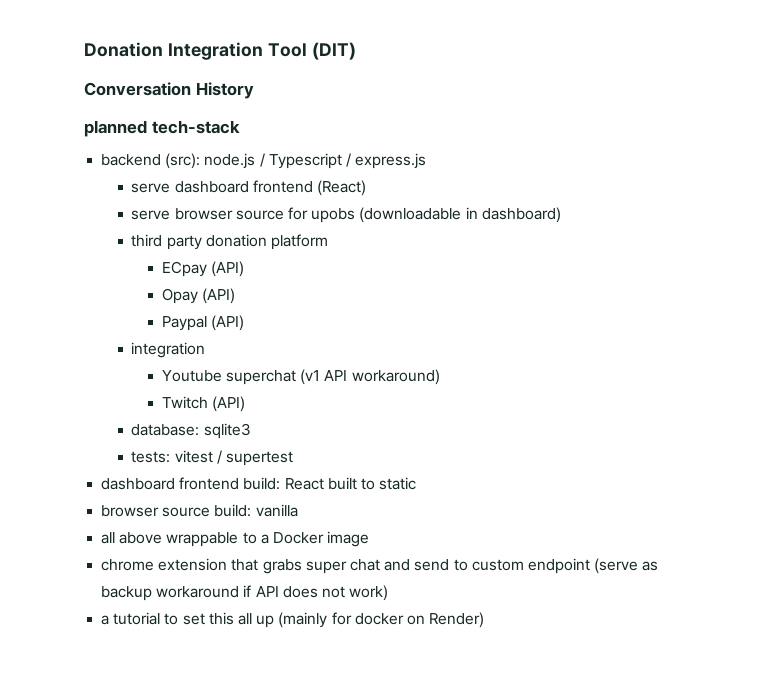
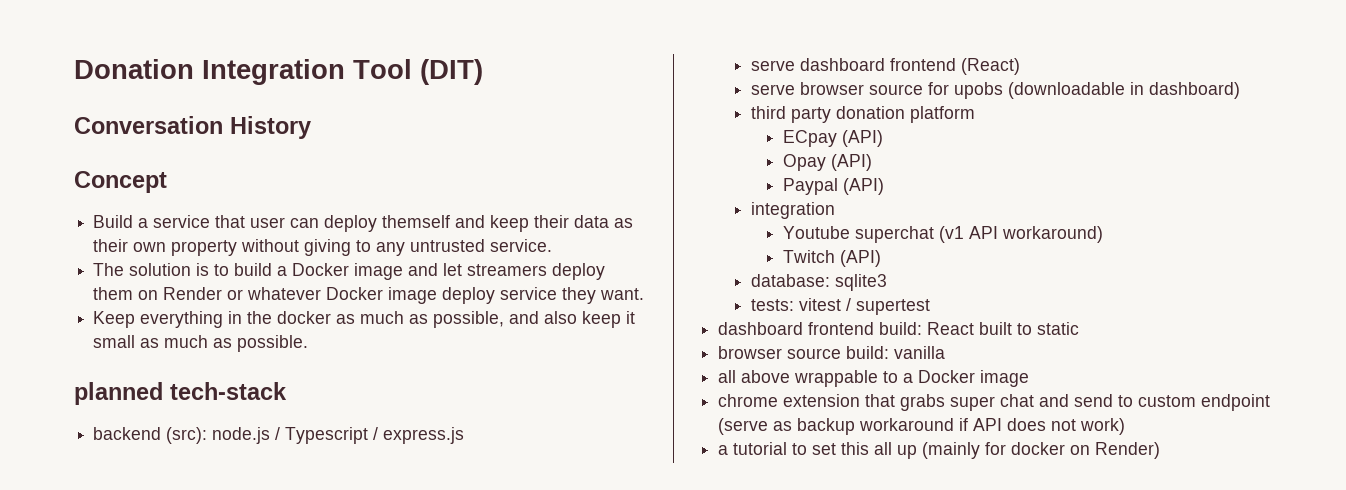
+ Concept
+ Build a service that user can deploy themself and keep their data as their own property without giving to any untrusted service.
+ The solution is to build a Docker image and let streamers deploy them on Render or whatever Docker image deploy service they want.
+ Keep everything in the docker as much as possible, and also keep it small as much as possible.

